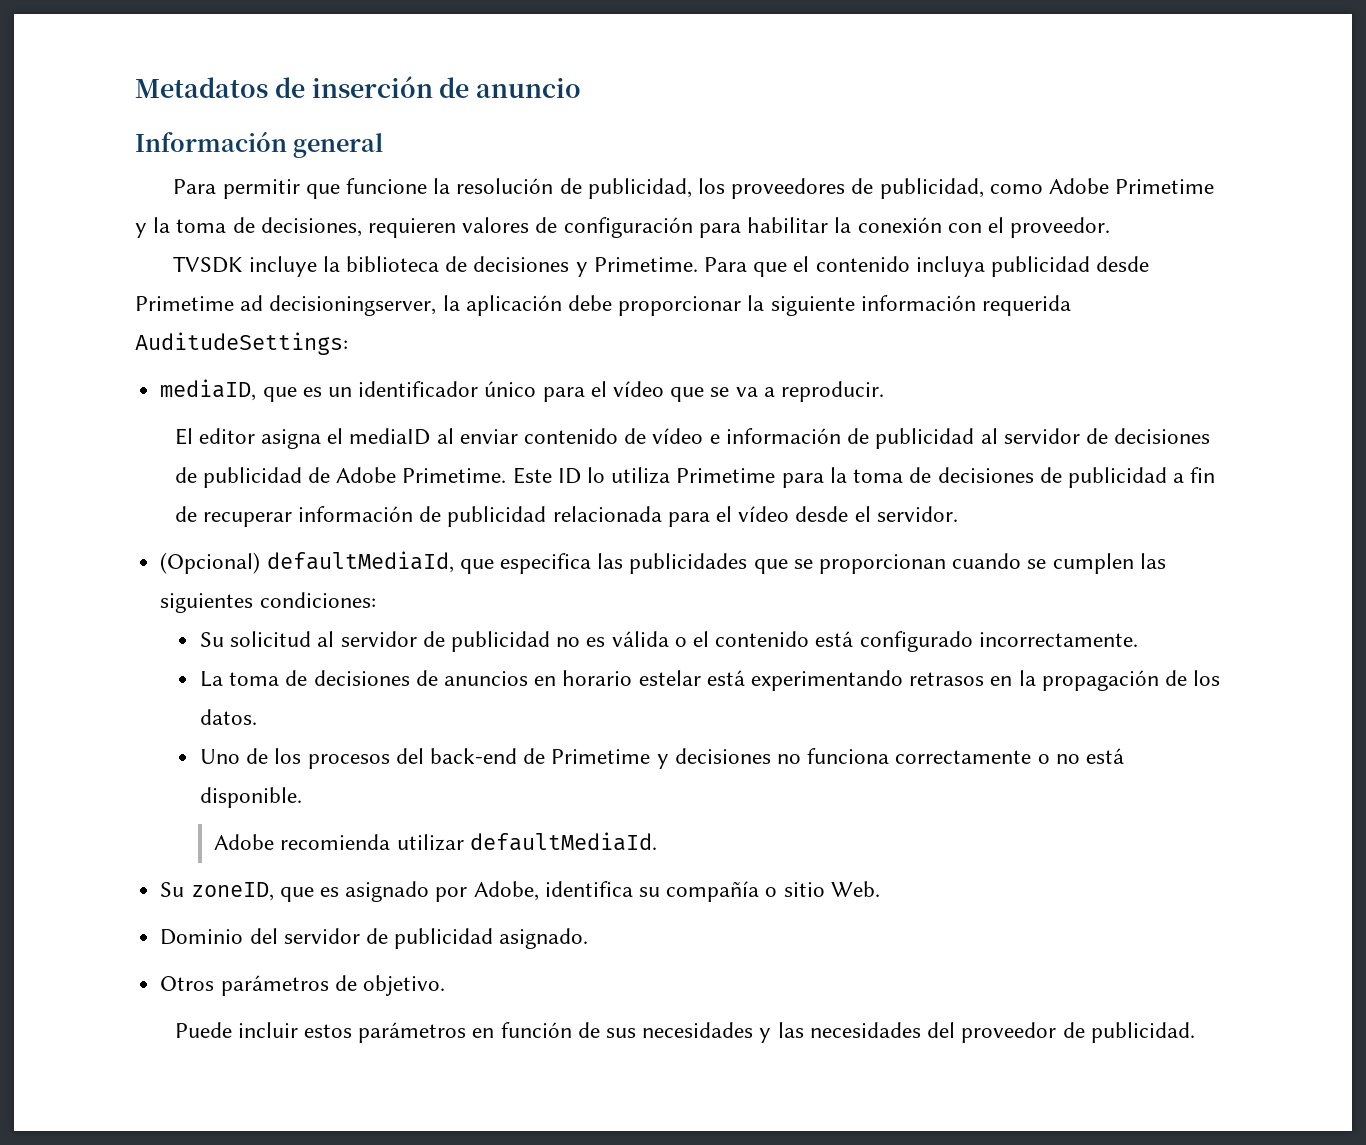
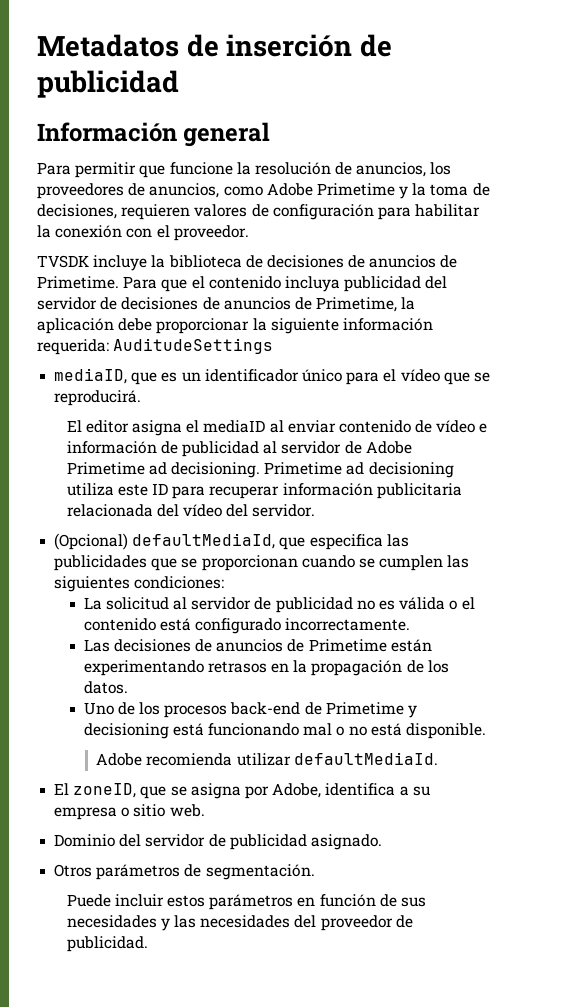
- Metadatos de inserción de anuncio
+ Metadatos de inserción de publicidad
- Para permitir que funcione la resolución de publicidad, los proveedores de publicidad, como Adobe Primetime y la toma de decisiones, requieren valores de configuración para habilitar la conexión con el proveedor.
+ Para permitir que funcione la resolución de anuncios, los proveedores de anuncios, como Adobe Primetime y la toma de decisiones, requieren valores de configuración para habilitar la conexión con el proveedor.
- TVSDK incluye la biblioteca de decisiones y Primetime.
+ TVSDK incluye la biblioteca de decisiones de anuncios de Primetime.
- Para que el contenido incluya publicidad desde Primetime ad decisioningserver, la aplicación debe proporcionar la siguiente información requerida AuditudeSettings:
+ Para que el contenido incluya publicidad del servidor de decisiones de anuncios de Primetime, la aplicación debe proporcionar la siguiente información requerida: AuditudeSettings
- mediaID, que es un identificador único para el vídeo que se va a reproducir.
+ mediaID, que es un identificador único para el vídeo que se reproducirá.
- El editor asigna el mediaID al enviar contenido de vídeo e información de publicidad al servidor de decisiones de publicidad de Adobe Primetime. Este ID lo utiliza Primetime para la toma de decisiones de publicidad a fin de recuperar información de publicidad relacionada para el vídeo desde el servidor.
+ El editor asigna el mediaID al enviar contenido de vídeo e información de publicidad al servidor de Adobe Primetime ad decisioning. Primetime ad decisioning utiliza este ID para recuperar información publicitaria relacionada del vídeo del servidor.
- Su solicitud al servidor de publicidad no es válida o el contenido está configurado incorrectamente.
+ La solicitud al servidor de publicidad no es válida o el contenido está configurado incorrectamente.
- La toma de decisiones de anuncios en horario estelar está experimentando retrasos en la propagación de los datos.
+ Las decisiones de anuncios de Primetime están experimentando retrasos en la propagación de los datos.
- Uno de los procesos del back-end de Primetime y decisiones no funciona correctamente o no está disponible.
+ Uno de los procesos back-end de Primetime y decisioning está funcionando mal o no está disponible.
- Su zoneID, que es asignado por Adobe, identifica su compañía o sitio Web.
+ El zoneID, que se asigna por Adobe, identifica a su empresa o sitio web.
- Otros parámetros de objetivo.
+ Otros parámetros de segmentación.

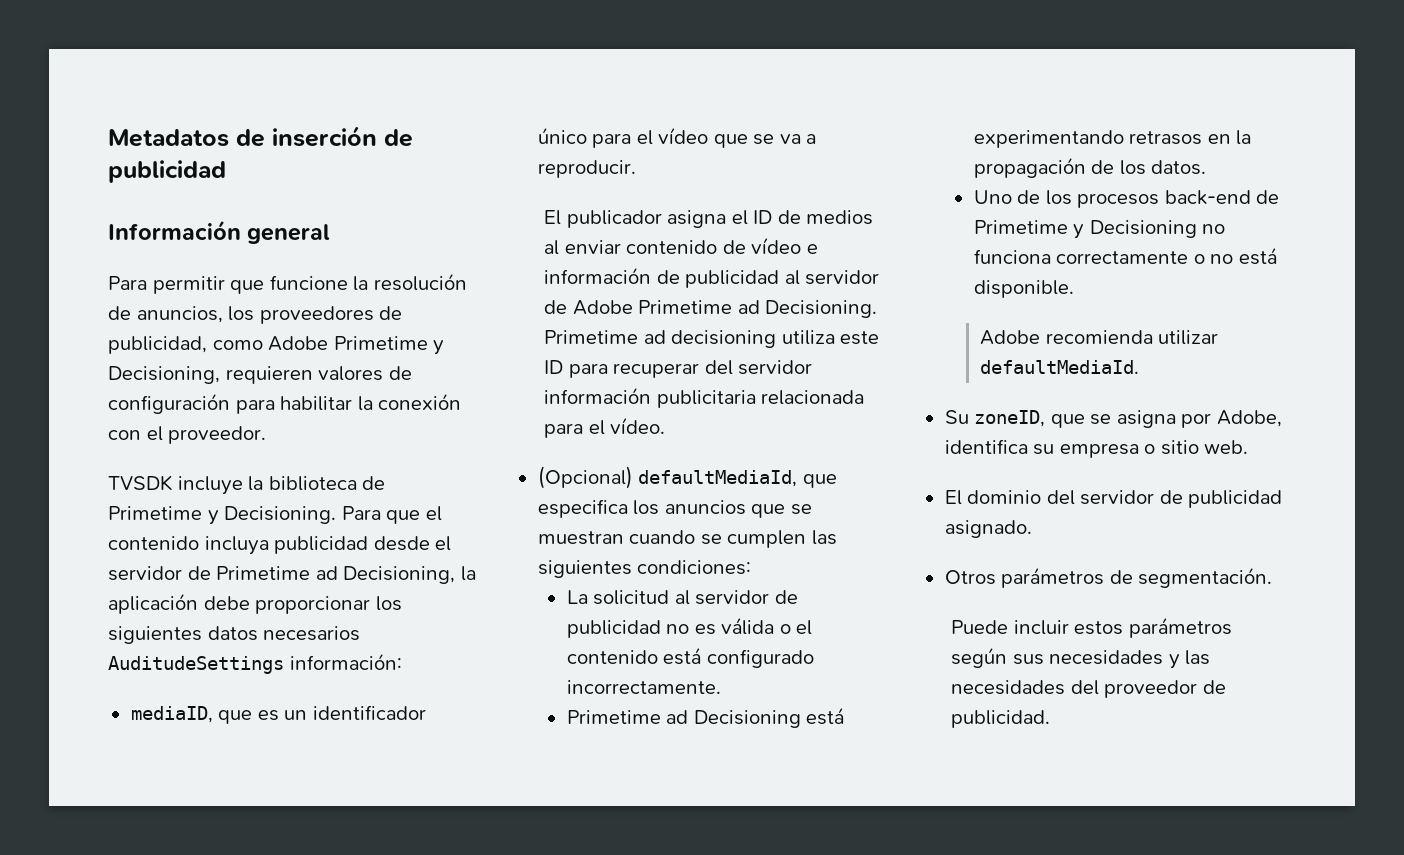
- Para permitir que funcione la resolución de anuncios, los proveedores de anuncios, como Adobe Primetime y la toma de decisiones, requieren valores de configuración para habilitar la conexión con el proveedor.
+ Para permitir que funcione la resolución de anuncios, los proveedores de publicidad, como Adobe Primetime y Decisioning, requieren valores de configuración para habilitar la conexión con el proveedor.
- TVSDK incluye la biblioteca de decisiones de anuncios de Primetime.
+ TVSDK incluye la biblioteca de Primetime y Decisioning.
- Para que el contenido incluya publicidad del servidor de decisiones de anuncios de Primetime, la aplicación debe proporcionar la siguiente información requerida: AuditudeSettings
+ Para que el contenido incluya publicidad desde el servidor de Primetime ad Decisioning, la aplicación debe proporcionar los siguientes datos necesarios AuditudeSettings información:
- mediaID, que es un identificador único para el vídeo que se reproducirá.
- El editor asigna el mediaID al enviar contenido de vídeo e información de publicidad al servidor de Adobe Primetime ad decisioning.
+ mediaID, que es un identificador único para el vídeo que se va a reproducir.
+ El publicador asigna el ID de medios al enviar contenido de vídeo e información de publicidad al servidor de Adobe Primetime ad Decisioning.
- Primetime ad decisioning utiliza este ID para recuperar información publicitaria relacionada del vídeo del servidor.
+ Primetime ad decisioning utiliza este ID para recuperar del servidor información publicitaria relacionada para el vídeo.
- (Opcional) defaultMediaId, que especifica las publicidades que se proporcionan cuando se cumplen las siguientes condiciones:
+ (Opcional) defaultMediaId, que especifica los anuncios que se muestran cuando se cumplen las siguientes condiciones:
- Las decisiones de anuncios de Primetime están experimentando retrasos en la propagación de los datos.
+ Primetime ad Decisioning está experimentando retrasos en la propagación de los datos.
- Uno de los procesos back-end de Primetime y decisioning está funcionando mal o no está disponible.
+ Uno de los procesos back-end de Primetime y Decisioning no funciona correctamente o no está disponible.
- El zoneID, que se asigna por Adobe, identifica a su empresa o sitio web.
+ Su zoneID, que se asigna por Adobe, identifica su empresa o sitio web.
- Dominio del servidor de publicidad asignado.
+ El dominio del servidor de publicidad asignado.
- Puede incluir estos parámetros en función de sus necesidades y las necesidades del proveedor de publicidad.
+ Puede incluir estos parámetros según sus necesidades y las necesidades del proveedor de publicidad.

